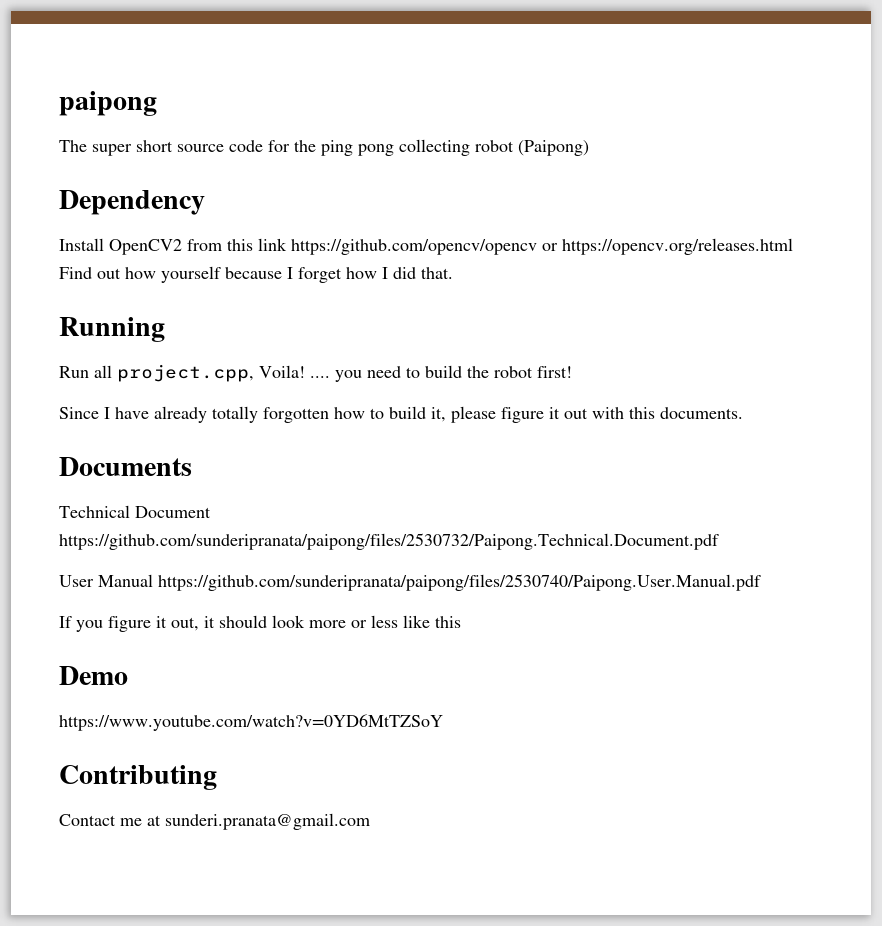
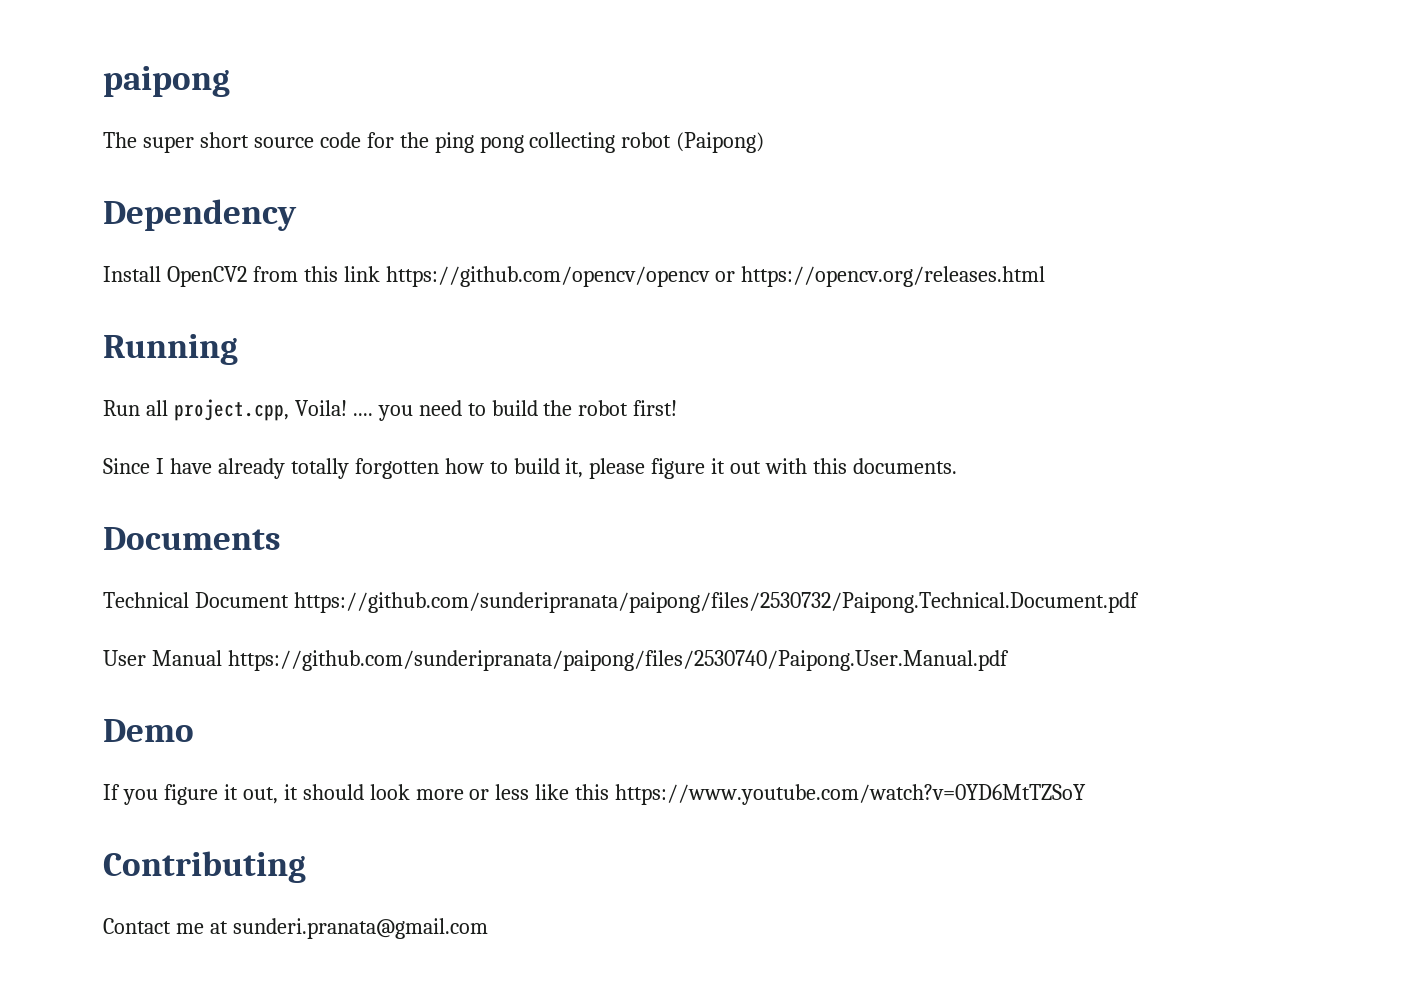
- Install OpenCV2 from this link https://github.com/opencv/opencv or https://opencv.org/releases.html Find out how yourself because I forget how I did that.
+ Install OpenCV2 from this link https://github.com/opencv/opencv or https://opencv.org/releases.html
+ Demo
- If you figure it out, it should look more or less like this
- Demo
- https://www.youtube.com/watch?v=0YD6MtTZSoY
+ If you figure it out, it should look more or less like this https://www.youtube.com/watch?v=0YD6MtTZSoY

